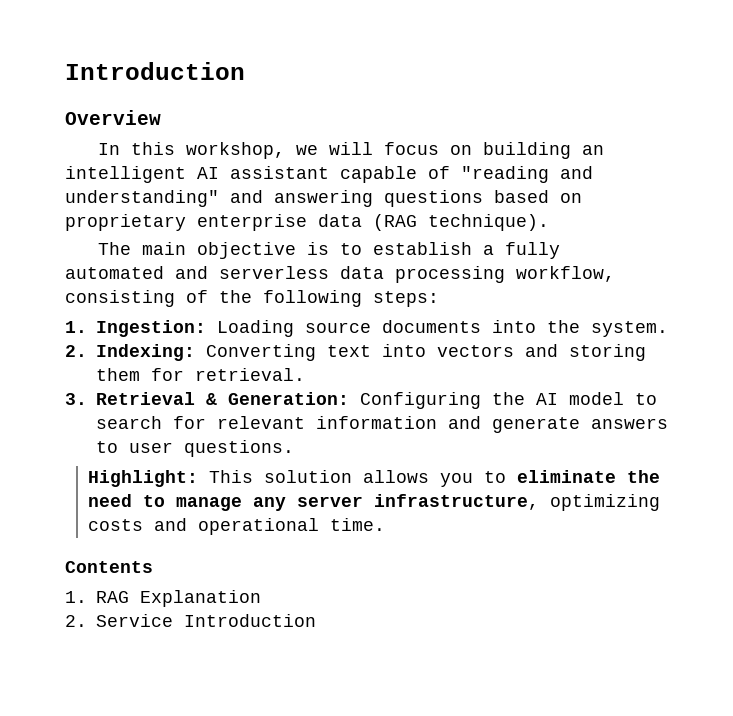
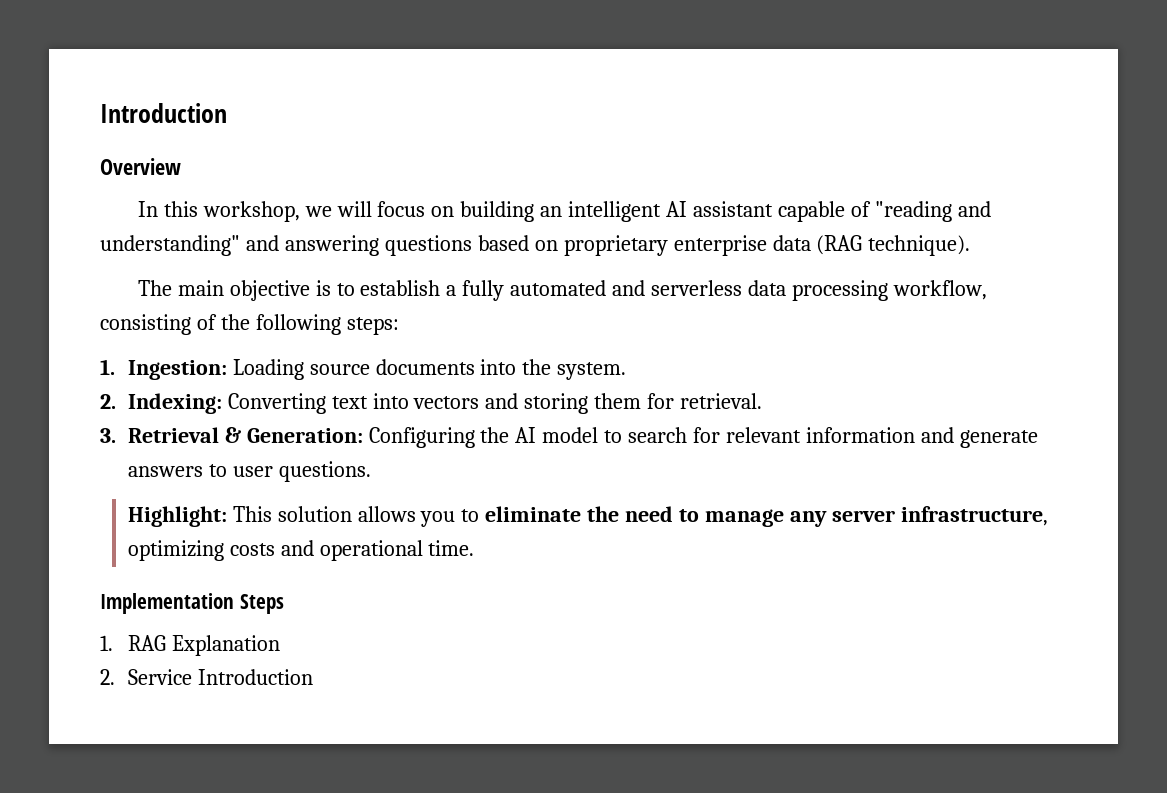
- Contents
+ Implementation Steps

